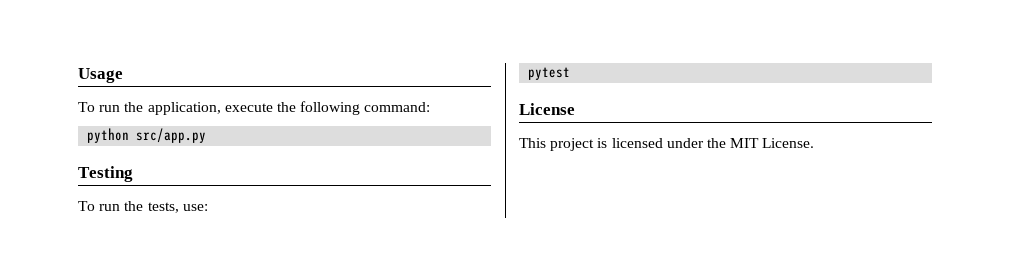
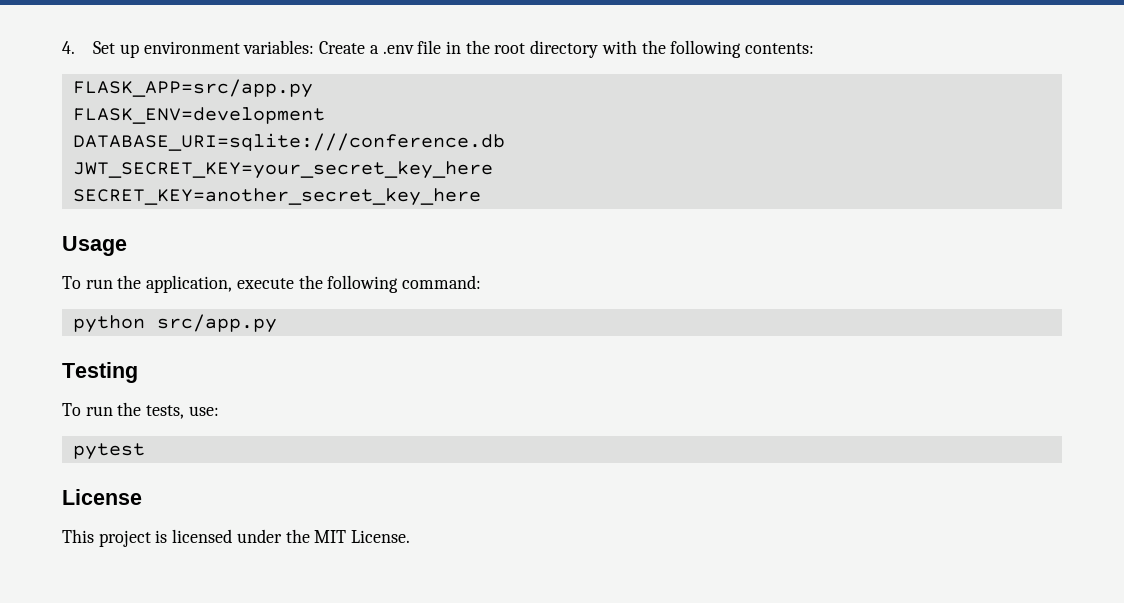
+ 4. Set up environment variables: Create a .env file in the root directory with the following contents:
+ FLASK_APP=src/app.py
+ FLASK_ENV=development
+ DATABASE_URI=sqlite:///conference.db
+ JWT_SECRET_KEY=your_secret_key_here
+ SECRET_KEY=another_secret_key_here

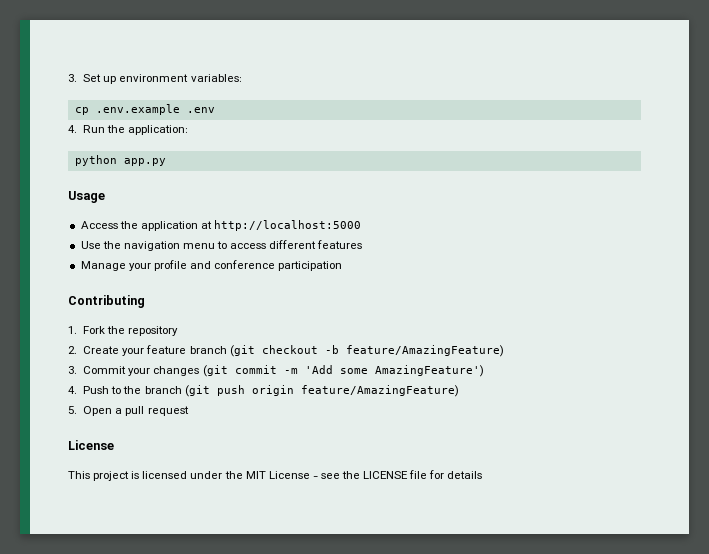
- 4. Set up environment variables: Create a .env file in the root directory with the following contents:
- FLASK_APP=src/app.py
- FLASK_ENV=development
- DATABASE_URI=sqlite:///conference.db
- JWT_SECRET_KEY=your_secret_key_here
- SECRET_KEY=another_secret_key_here
+ 3. Set up environment variables:
+ cp .env.example .env
+ 4. Run the application:
+ python app.py
  Usage
- To run the application, execute the following command:
- python src/app.py
- Testing
- To run the tests, use:
- pytest
+ Access the application at http://localhost:5000
+ Use the navigation menu to access different features
+ Manage your profile and conference participation
+ Contributing
+ 1. Fork the repository
+ 2. Create your feature branch (git checkout -b feature/AmazingFeature)
+ 3. Commit your changes (git commit -m 'Add some AmazingFeature')
+ 4. Push to the branch (git push origin feature/AmazingFeature)
+ 5. Open a pull request
- This project is licensed under the MIT License.
+ This project is licensed under the MIT License - see the LICENSE file for details

